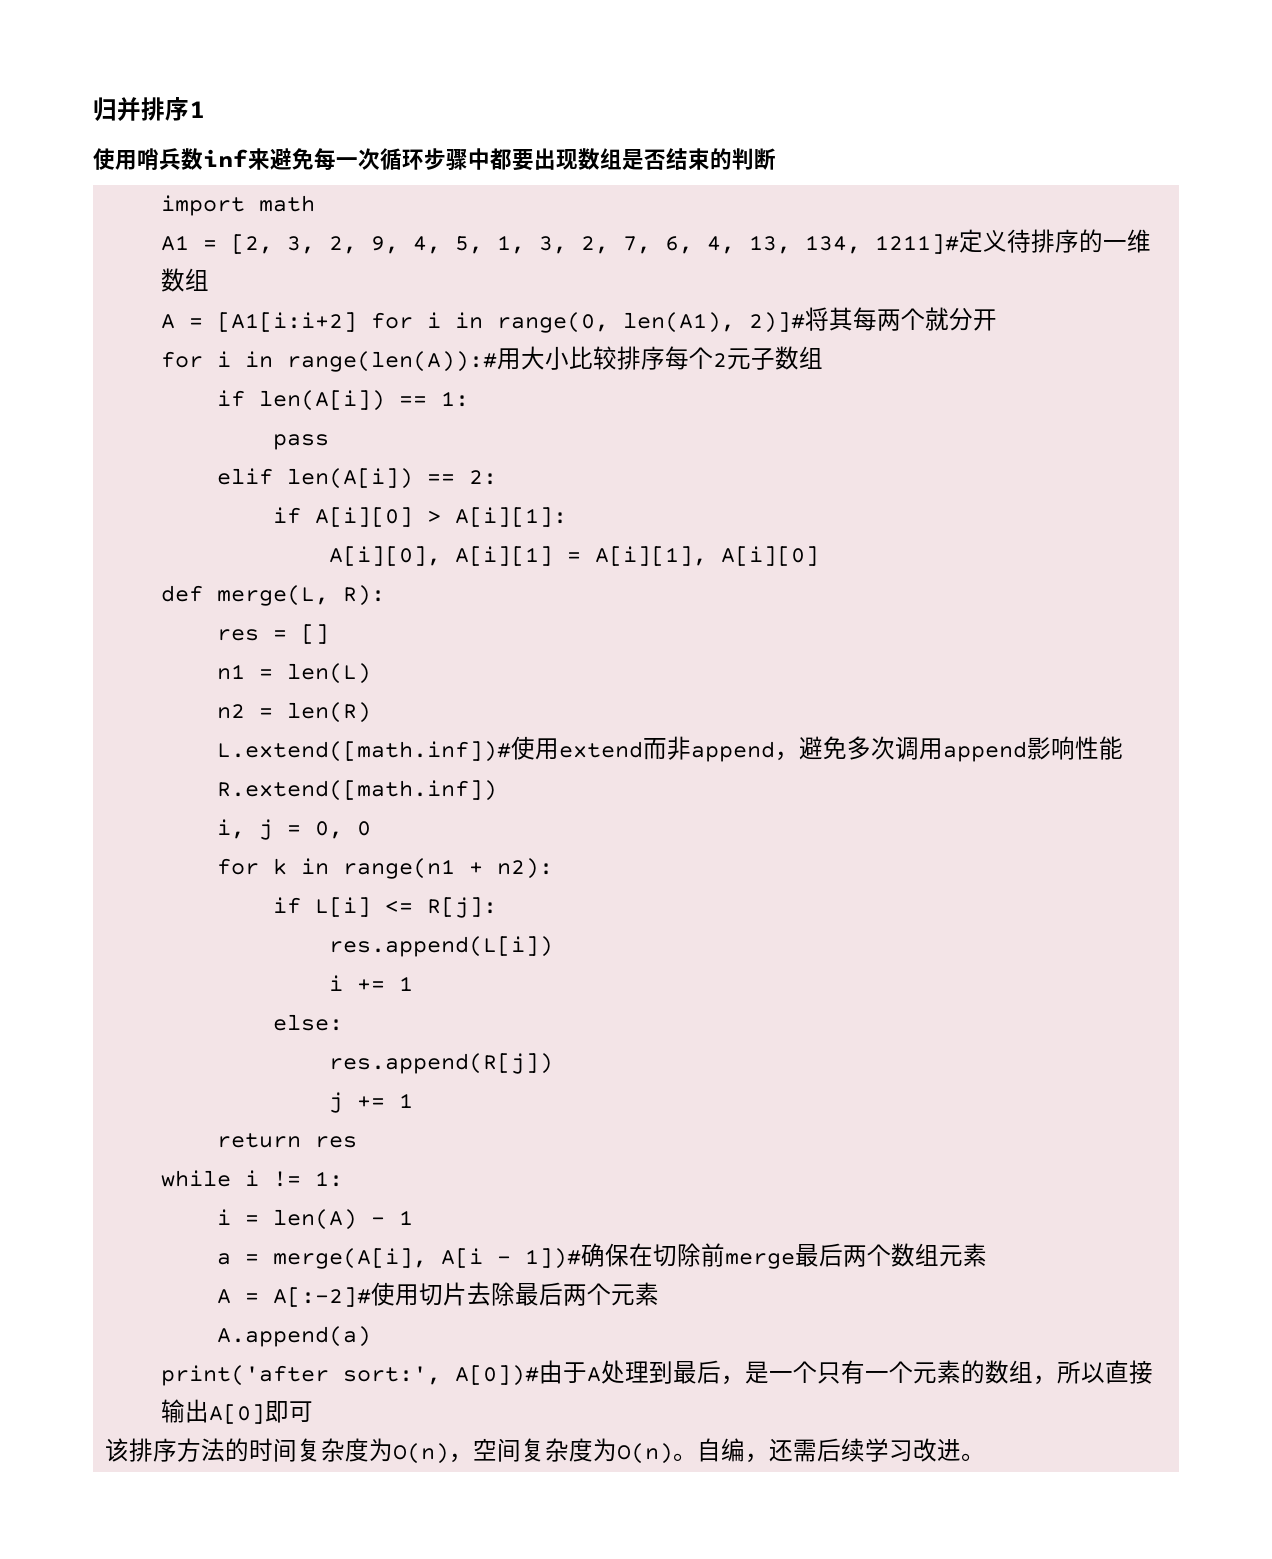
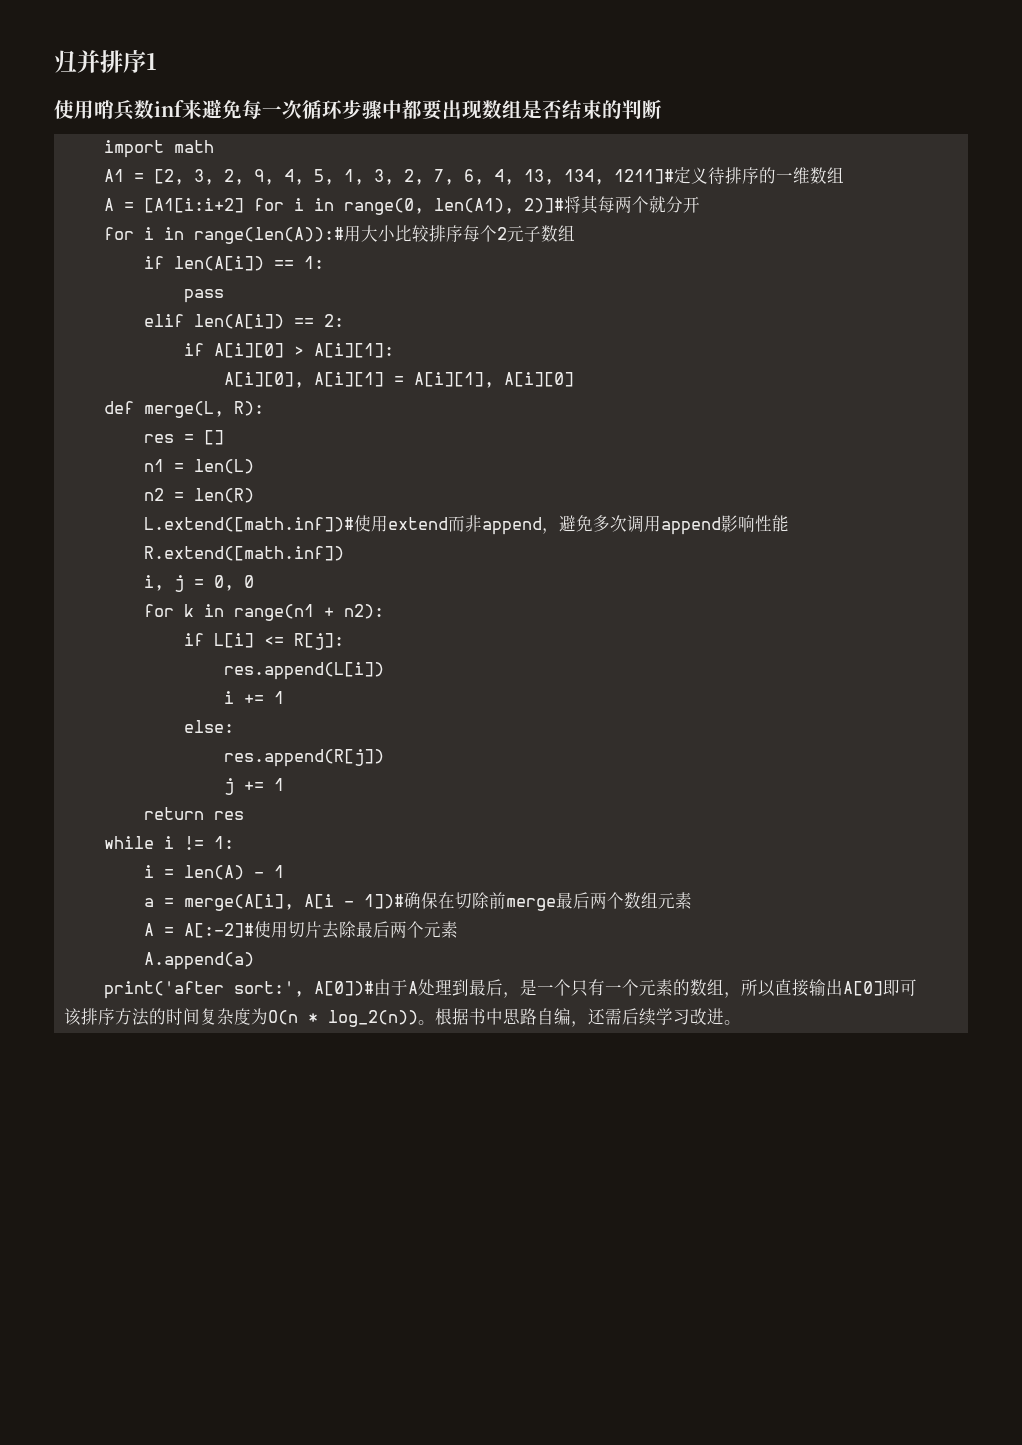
- 该排序方法的时间复杂度为O(n)，空间复杂度为O(n)。自编，还需后续学习改进。
+ 该排序方法的时间复杂度为O(n * log_2(n))。根据书中思路自编，还需后续学习改进。

